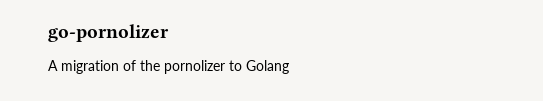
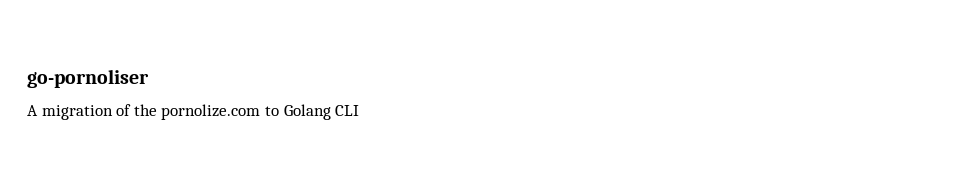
- go-pornolizer
+ go-pornoliser
- A migration of the pornolizer to Golang
+ A migration of the pornolize.com to Golang CLI

